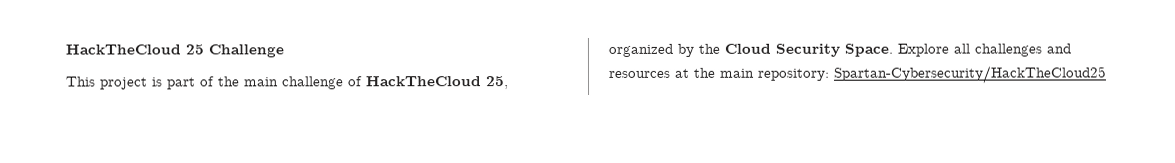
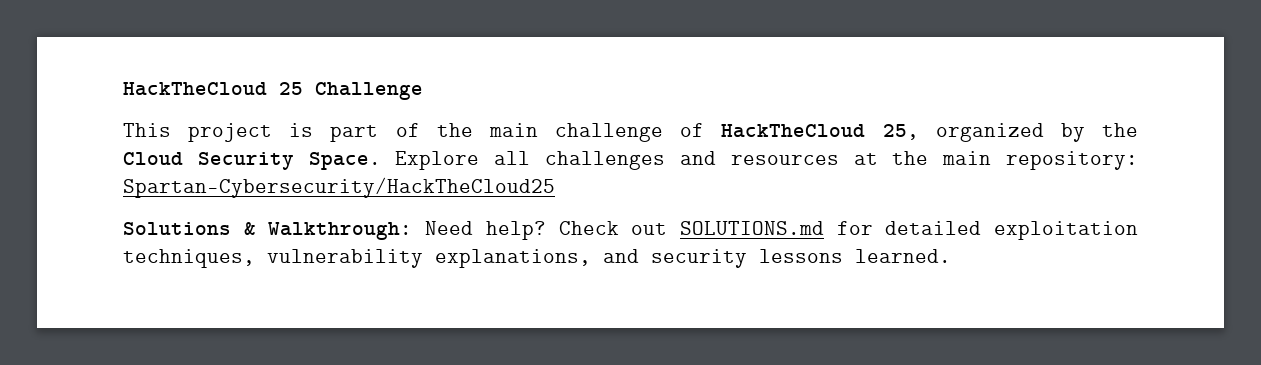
+ Solutions & Walkthrough: Need help? Check out SOLUTIONS.md for detailed exploitation techniques, vulnerability explanations, and security lessons learned.

